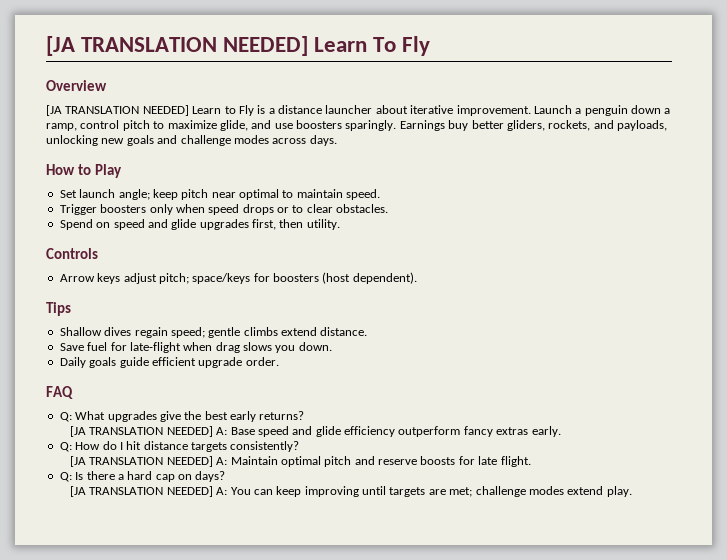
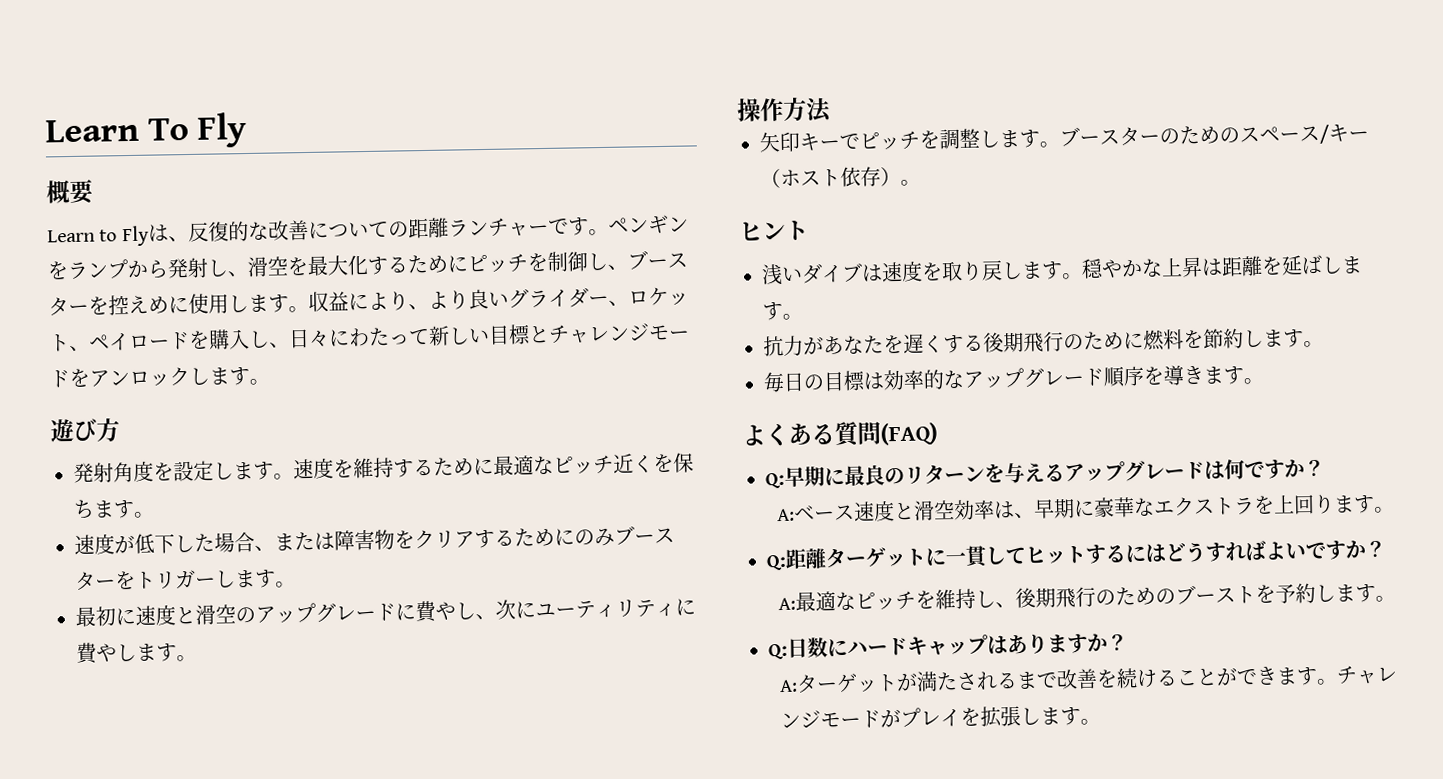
- [JA TRANSLATION NEEDED] Learn To Fly
+ Learn To Fly
- Overview
- [JA TRANSLATION NEEDED] Learn to Fly is a distance launcher about iterative improvement. Launch a penguin down a ramp, control pitch to maximize glide, and use boosters sparingly. Earnings buy better gliders, rockets, and payloads, unlocking new goals and challenge modes across days.
- How to Play
- Set launch angle; keep pitch near optimal to maintain speed.
- Trigger boosters only when speed drops or to clear obstacles.
- Spend on speed and glide upgrades first, then utility.
- Controls
- Arrow keys adjust pitch; space/keys for boosters (host dependent).
- Tips
- Shallow dives regain speed; gentle climbs extend distance.
- Save fuel for late‑flight when drag slows you down.
- Daily goals guide efficient upgrade order.
- FAQ
- Q: What upgrades give the best early returns?
- [JA TRANSLATION NEEDED] A: Base speed and glide efficiency outperform fancy extras early.
- Q: How do I hit distance targets consistently?
- [JA TRANSLATION NEEDED] A: Maintain optimal pitch and reserve boosts for late flight.
- Q: Is there a hard cap on days?
- [JA TRANSLATION NEEDED] A: You can keep improving until targets are met; challenge modes extend play.
+ 概要
+ Learn to Flyは、反復的な改善についての距離ランチャーです。ペンギンをランプから発射し、滑空を最大化するためにピッチを制御し、ブースターを控えめに使用します。収益により、より良いグライダー、ロケット、ペイロードを購入し、日々にわたって新しい目標とチャレンジモードをアンロックします。
+ 遊び方
+ 発射角度を設定します。速度を維持するために最適なピッチ近くを保ちます。
+ 速度が低下した場合、または障害物をクリアするためにのみブースターをトリガーします。
+ 最初に速度と滑空のアップグレードに費やし、次にユーティリティに費やします。
+ 操作方法
+ 矢印キーでピッチを調整します。ブースターのためのスペース/キー（ホスト依存）。
+ ヒント
+ 浅いダイブは速度を取り戻します。穏やかな上昇は距離を延ばします。
+ 抗力があなたを遅くする後期飛行のために燃料を節約します。
+ 毎日の目標は効率的なアップグレード順序を導きます。
+ よくある質問(FAQ)
+ Q:早期に最良のリターンを与えるアップグレードは何ですか？
+ A:ベース速度と滑空効率は、早期に豪華なエクストラを上回ります。
+ Q:距離ターゲットに一貫してヒットするにはどうすればよいですか？
+ A:最適なピッチを維持し、後期飛行のためのブーストを予約します。
+ Q:日数にハードキャップはありますか？
+ A:ターゲットが満たされるまで改善を続けることができます。チャレンジモードがプレイを拡張します。

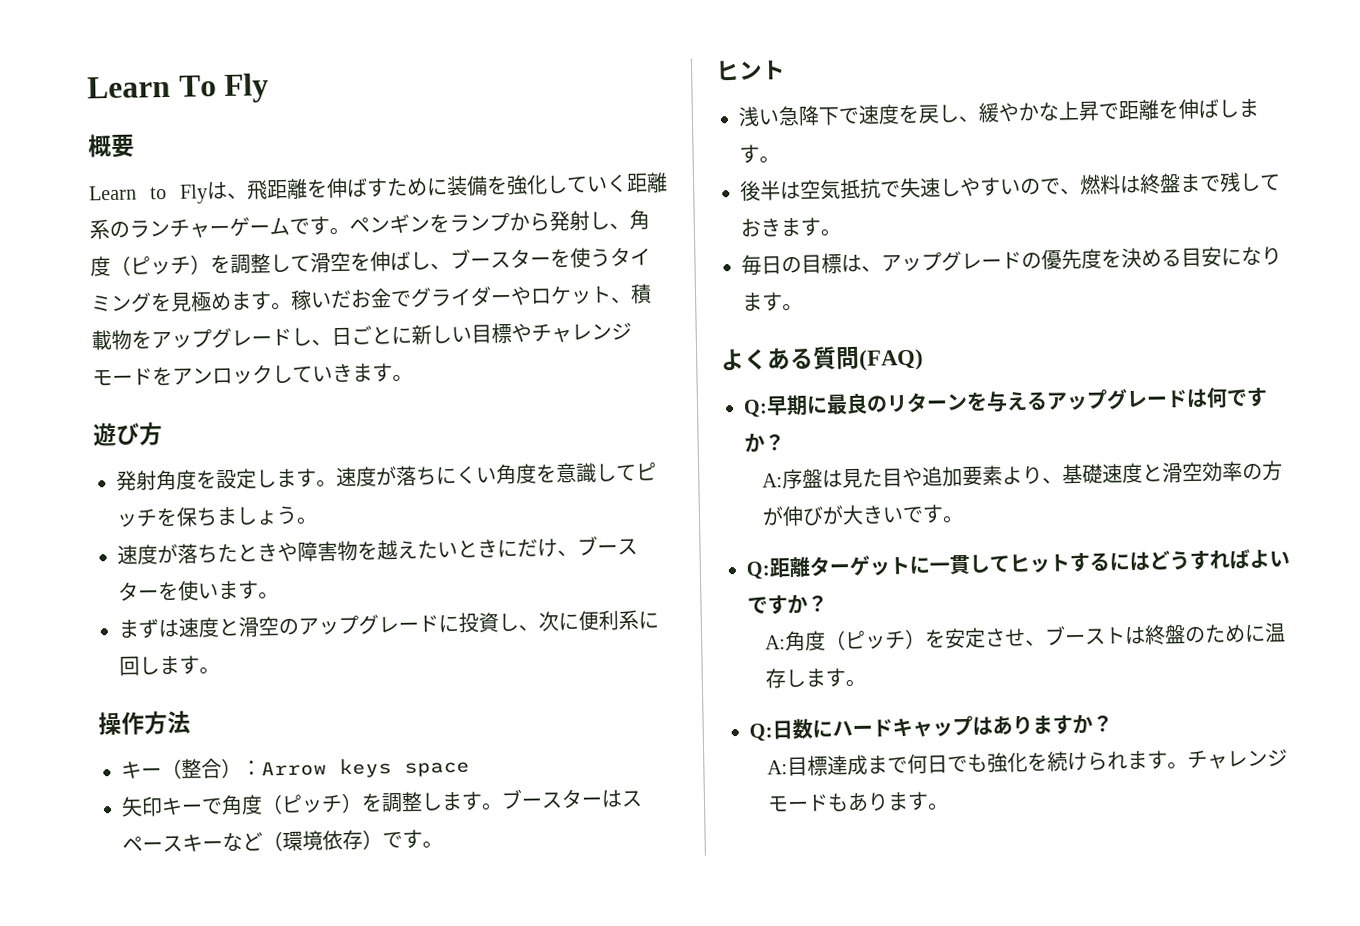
- Learn to Flyは、反復的な改善についての距離ランチャーです。
+ Learn to Flyは、飛距離を伸ばすために装備を強化していく距離系のランチャーゲームです。
- ペンギンをランプから発射し、滑空を最大化するためにピッチを制御し、ブースターを控えめに使用します。収益により、より良いグライダー、ロケット、ペイロードを購入し、日々にわたって新しい目標とチャレンジモードをアンロックします。
+ ペンギンをランプから発射し、角度（ピッチ）を調整して滑空を伸ばし、ブースターを使うタイミングを見極めます。稼いだお金でグライダーやロケット、積載物をアップグレードし、日ごとに新しい目標やチャレンジモードをアンロックしていきます。
- 速度を維持するために最適なピッチ近くを保ちます。
+ 速度が落ちにくい角度を意識してピッチを保ちましょう。
- 速度が低下した場合、または障害物をクリアするためにのみブースターをトリガーします。
- 最初に速度と滑空のアップグレードに費やし、次にユーティリティに費やします。
+ 速度が落ちたときや障害物を越えたいときにだけ、ブースターを使います。
+ まずは速度と滑空のアップグレードに投資し、次に便利系に回します。
+ キー（整合）：Arrow keys space
- 矢印キーでピッチを調整します。
+ 矢印キーで角度（ピッチ）を調整します。
- ブースターのためのスペース/キー（ホスト依存）。
+ ブースターはスペースキーなど（環境依存）です。
  ヒント
- 浅いダイブは速度を取り戻します。穏やかな上昇は距離を延ばします。
- 抗力があなたを遅くする後期飛行のために燃料を節約します。
+ 浅い急降下で速度を戻し、緩やかな上昇で距離を伸ばします。
+ 後半は空気抵抗で失速しやすいので、燃料は終盤まで残しておきます。
- 毎日の目標は効率的なアップグレード順序を導きます。
+ 毎日の目標は、アップグレードの優先度を決める目安になります。
- A:ベース速度と滑空効率は、早期に豪華なエクストラを上回ります。
+ A:序盤は見た目や追加要素より、基礎速度と滑空効率の方が伸びが大きいです。
- A:最適なピッチを維持し、後期飛行のためのブーストを予約します。
+ A:角度（ピッチ）を安定させ、ブーストは終盤のために温存します。
- A:ターゲットが満たされるまで改善を続けることができます。
+ A:目標達成まで何日でも強化を続けられます。
- チャレンジモードがプレイを拡張します。
+ チャレンジモードもあります。

